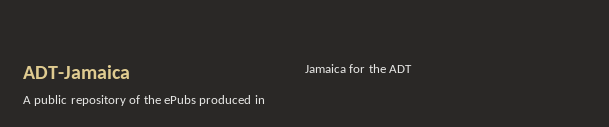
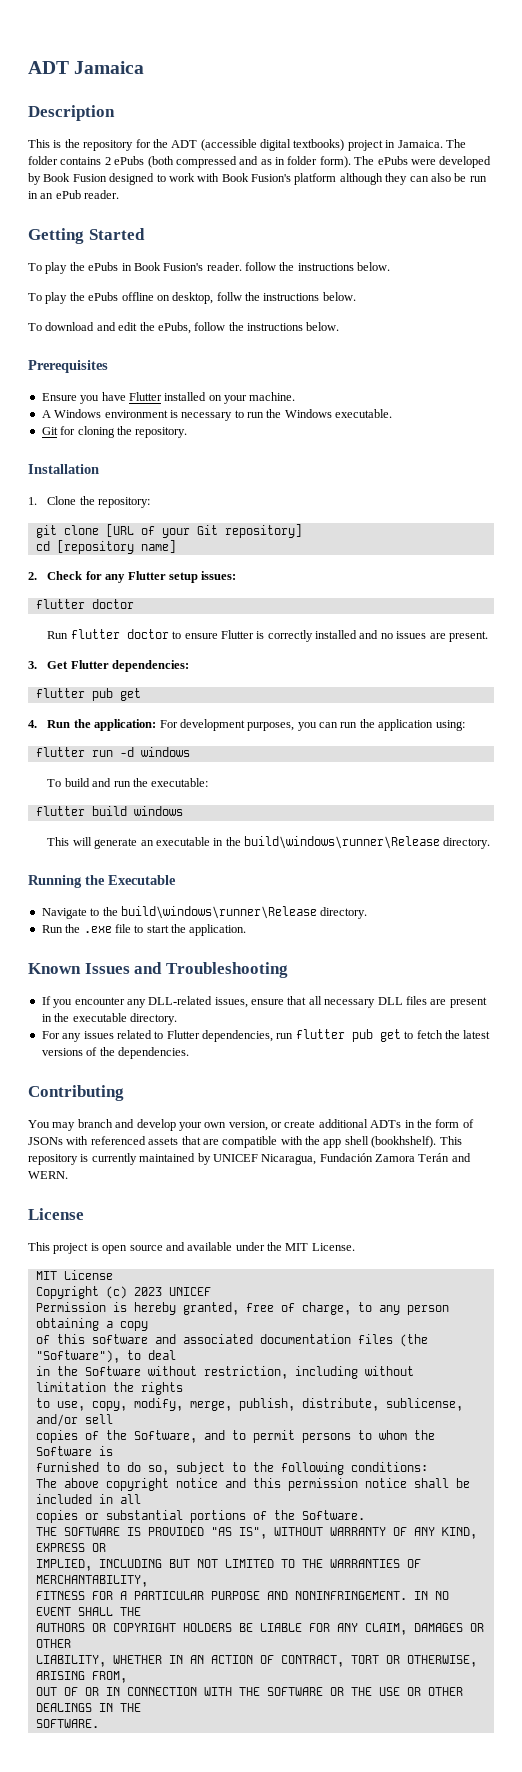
- ADT-Jamaica
- A public repository of the ePubs produced in Jamaica for the ADT
+ ADT Jamaica
+ Description
+ This is the repository for the ADT (accessible digital textbooks) project in Jamaica. The folder contains 2 ePubs (both compressed and as in folder form). The ePubs were developed by Book Fusion designed to work with Book Fusion's platform although they can also be run in an ePub reader.
+ Getting Started
+ To play the ePubs in Book Fusion's reader. follow the instructions below.
+ To play the ePubs offline on desktop, follw the instructions below.
+ To download and edit the ePubs, follow the instructions below.
+ Prerequisites
+ Ensure you have Flutter installed on your machine.
+ A Windows environment is necessary to run the Windows executable.
+ Git for cloning the repository.
+ Installation
+ 1. Clone the repository:
+ git clone [URL of your Git repository]
+ cd [repository name]
+ 2. Check for any Flutter setup issues:
+ flutter doctor
+ Run flutter doctor to ensure Flutter is correctly installed and no issues are present.
+ 3. Get Flutter dependencies:
+ flutter pub get
+ 4. Run the application: For development purposes, you can run the application using:
+ flutter run -d windows
+ To build and run the executable:
+ flutter build windows
+ This will generate an executable in the build\windows\runner\Release directory.
+ Running the Executable
+ Navigate to the build\windows\runner\Release directory.
+ Run the .exe file to start the application.
+ Known Issues and Troubleshooting
+ If you encounter any DLL-related issues, ensure that all necessary DLL files are present in the executable directory.
+ For any issues related to Flutter dependencies, run flutter pub get to fetch the latest versions of the dependencies.
+ Contributing
+ You may branch and develop your own version, or create additional ADTs in the form of JSONs with referenced assets that are compatible with the app shell (bookhshelf). This repository is currently maintained by UNICEF Nicaragua, Fundación Zamora Terán and WERN.
+ License
+ This project is open source and available under the MIT License.
+ MIT License
+ Copyright (c) 2023 UNICEF
+ Permission is hereby granted, free of charge, to any person obtaining a copy
+ of this software and associated documentation files (the "Software"), to deal
+ in the Software without restriction, including without limitation the rights
+ to use, copy, modify, merge, publish, distribute, sublicense, and/or sell
+ copies of the Software, and to permit persons to whom the Software is
+ furnished to do so, subject to the following conditions:
+ The above copyright notice and this permission notice shall be included in all
+ copies or substantial portions of the Software.
+ THE SOFTWARE IS PROVIDED "AS IS", WITHOUT WARRANTY OF ANY KIND, EXPRESS OR
+ IMPLIED, INCLUDING BUT NOT LIMITED TO THE WARRANTIES OF MERCHANTABILITY,
+ FITNESS FOR A PARTICULAR PURPOSE AND NONINFRINGEMENT. IN NO EVENT SHALL THE
+ AUTHORS OR COPYRIGHT HOLDERS BE LIABLE FOR ANY CLAIM, DAMAGES OR OTHER
+ LIABILITY, WHETHER IN AN ACTION OF CONTRACT, TORT OR OTHERWISE, ARISING FROM,
+ OUT OF OR IN CONNECTION WITH THE SOFTWARE OR THE USE OR OTHER DEALINGS IN THE
+ SOFTWARE.

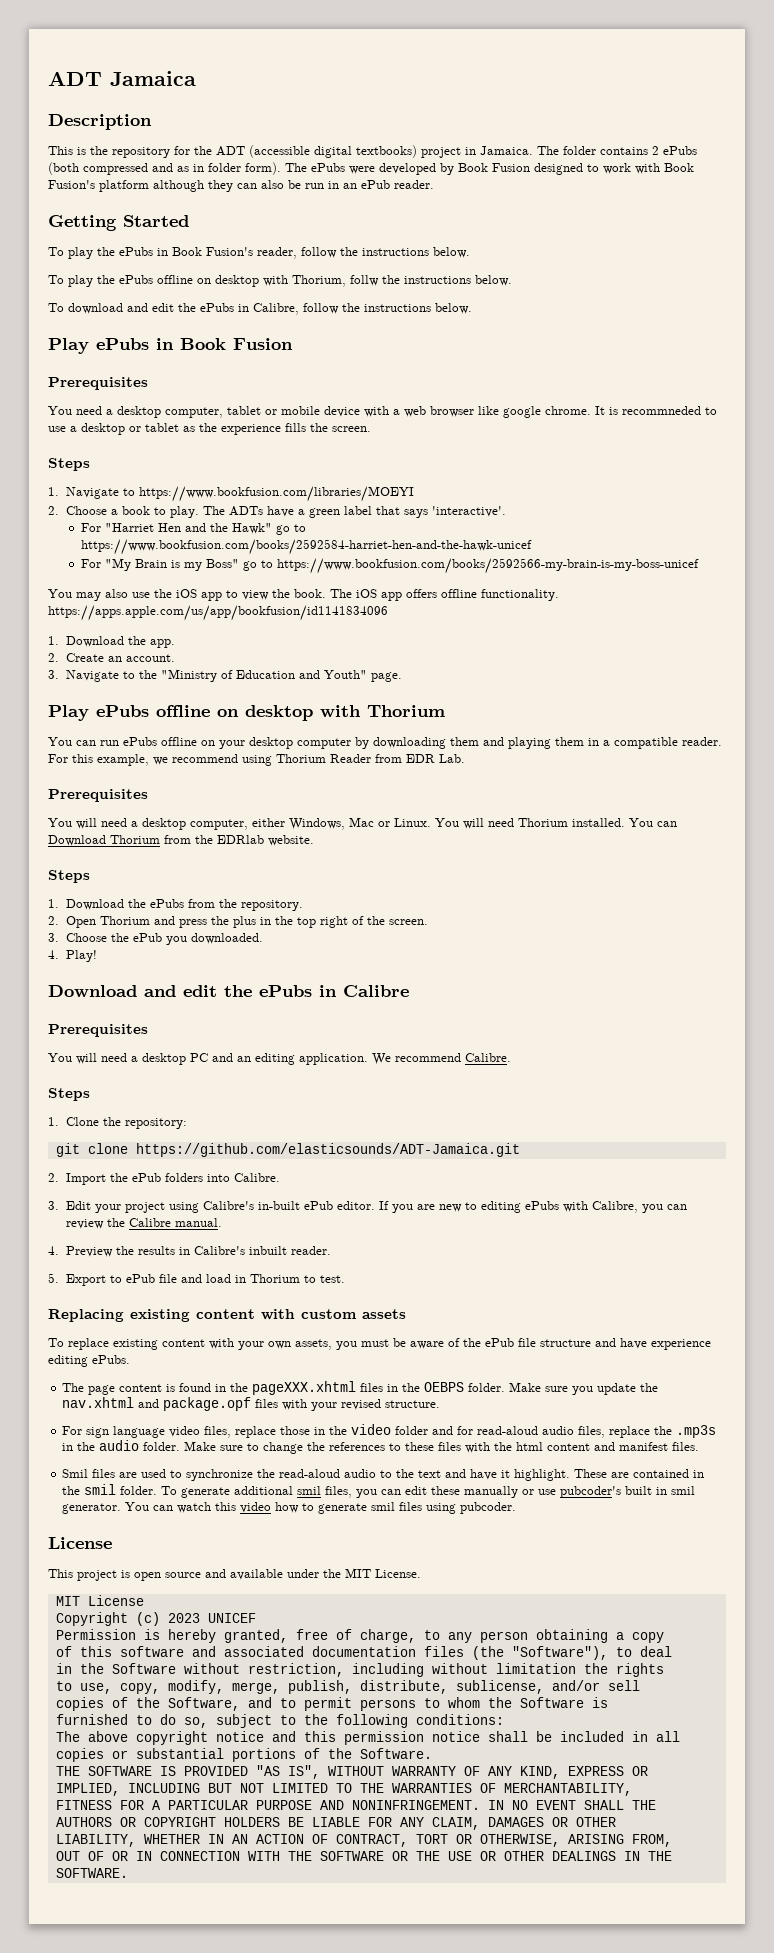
- To play the ePubs in Book Fusion's reader. follow the instructions below.
+ To play the ePubs in Book Fusion's reader, follow the instructions below.
- To play the ePubs offline on desktop, follw the instructions below.
+ To play the ePubs offline on desktop with Thorium, follw the instructions below.
- To download and edit the ePubs, follow the instructions below.
+ To download and edit the ePubs in Calibre, follow the instructions below.
+ Play ePubs in Book Fusion
  Prerequisites
- Ensure you have Flutter installed on your machine.
- A Windows environment is necessary to run the Windows executable.
- Git for cloning the repository.
- Installation
+ You need a desktop computer, tablet or mobile device with a web browser like google chrome. It is recommneded to use a desktop or tablet as the experience fills the screen.
+ Steps
+ 1. Navigate to https://www.bookfusion.com/libraries/MOEYI
+ 2. Choose a book to play. The ADTs have a green label that says 'interactive'.
+ For "Harriet Hen and the Hawk" go to https://www.bookfusion.com/books/2592584-harriet-hen-and-the-hawk-unicef
+ For "My Brain is my Boss" go to https://www.bookfusion.com/books/2592566-my-brain-is-my-boss-unicef
+ You may also use the iOS app to view the book. The iOS app offers offline functionality. https://apps.apple.com/us/app/bookfusion/id1141834096
+ 1. Download the app.
+ 2. Create an account.
+ 3. Navigate to the "Ministry of Education and Youth" page.
+ Play ePubs offline on desktop with Thorium
+ You can run ePubs offline on your desktop computer by downloading them and playing them in a compatible reader. For this example, we recommend using Thorium Reader from EDR Lab.
+ Prerequisites
+ You will need a desktop computer, either Windows, Mac or Linux. You will need Thorium installed. You can Download Thorium from the EDRlab website.
+ Steps
+ 1. Download the ePubs from the repository.
+ 2. Open Thorium and press the plus in the top right of the screen.
+ 3. Choose the ePub you downloaded.
+ 4. Play!
+ Download and edit the ePubs in Calibre
+ Prerequisites
+ You will need a desktop PC and an editing application. We recommend Calibre.
+ Steps
- git clone [URL of your Git repository]
- cd [repository name]
- 2. Check for any Flutter setup issues:
- flutter doctor
- Run flutter doctor to ensure Flutter is correctly installed and no issues are present.
- 3. Get Flutter dependencies:
- flutter pub get
- 4. Run the application: For development purposes, you can run the application using:
- flutter run -d windows
- To build and run the executable:
- flutter build windows
- This will generate an executable in the build\windows\runner\Release directory.
- Running the Executable
- Navigate to the build\windows\runner\Release directory.
- Run the .exe file to start the application.
- Known Issues and Troubleshooting
- If you encounter any DLL-related issues, ensure that all necessary DLL files are present in the executable directory.
- For any issues related to Flutter dependencies, run flutter pub get to fetch the latest versions of the dependencies.
- Contributing
- You may branch and develop your own version, or create additional ADTs in the form of JSONs with referenced assets that are compatible with the app shell (bookhshelf). This repository is currently maintained by UNICEF Nicaragua, Fundación Zamora Terán and WERN.
+ git clone https://github.com/elasticsounds/ADT-Jamaica.git
+ 2. Import the ePub folders into Calibre.
+ 3. Edit your project using Calibre's in-built ePub editor. If you are new to editing ePubs with Calibre, you can review the Calibre manual.
+ 4. Preview the results in Calibre's inbuilt reader.
+ 5. Export to ePub file and load in Thorium to test.
+ Replacing existing content with custom assets
+ To replace existing content with your own assets, you must be aware of the ePub file structure and have experience editing ePubs.
+ The page content is found in the pageXXX.xhtml files in the OEBPS folder. Make sure you update the nav.xhtml and package.opf files with your revised structure.
+ For sign language video files, replace those in the video folder and for read-aloud audio files, replace the .mp3s in the audio folder. Make sure to change the references to these files with the html content and manifest files.
+ Smil files are used to synchronize the read-aloud audio to the text and have it highlight. These are contained in the smil folder. To generate additional smil files, you can edit these manually or use pubcoder's built in smil generator. You can watch this video how to generate smil files using pubcoder.

